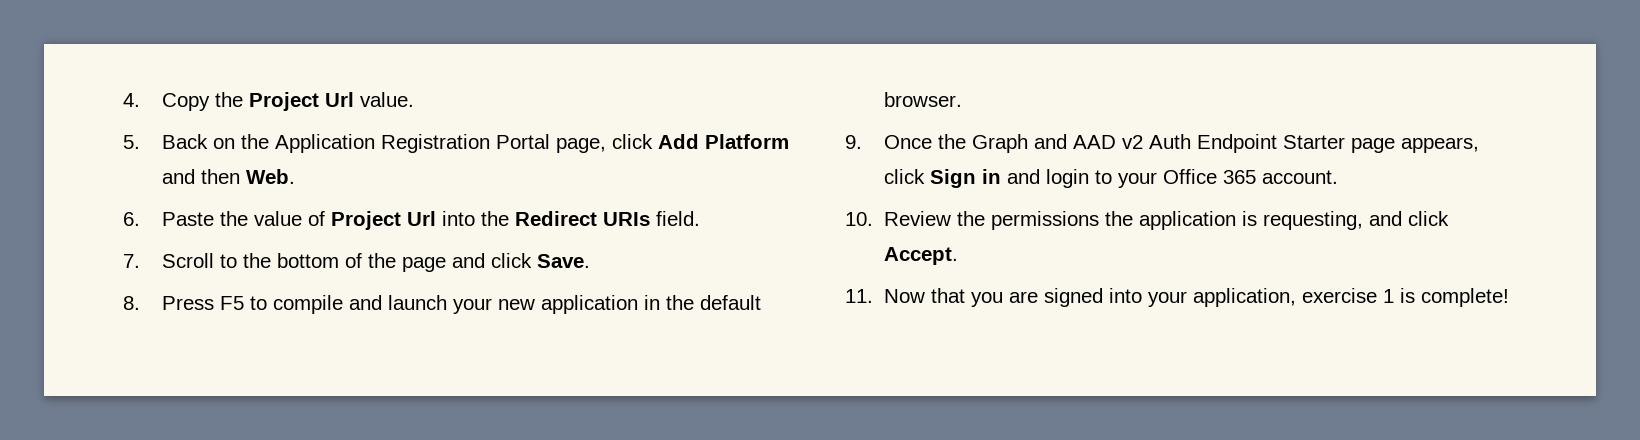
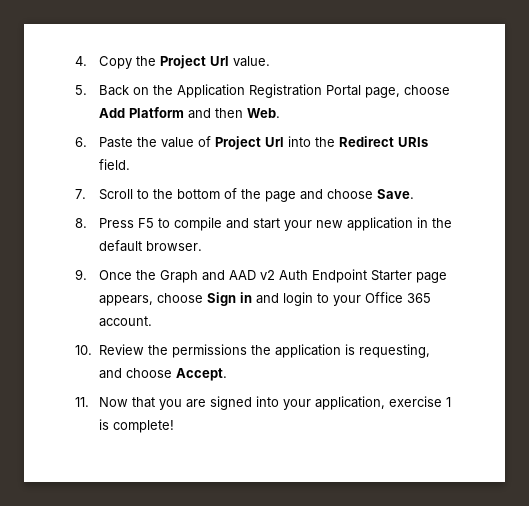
- 5. Back on the Application Registration Portal page, click Add Platform and then Web.
+ 5. Back on the Application Registration Portal page, choose Add Platform and then Web.
- 7. Scroll to the bottom of the page and click Save.
+ 7. Scroll to the bottom of the page and choose Save.
- 8. Press F5 to compile and launch your new application in the default browser.
+ 8. Press F5 to compile and start your new application in the default browser.
- 9. Once the Graph and AAD v2 Auth Endpoint Starter page appears, click Sign in and login to your Office 365 account.
+ 9. Once the Graph and AAD v2 Auth Endpoint Starter page appears, choose Sign in and login to your Office 365 account.
- 10. Review the permissions the application is requesting, and click Accept.
+ 10. Review the permissions the application is requesting, and choose Accept.

